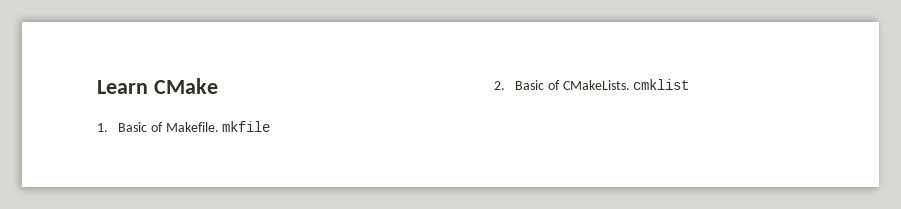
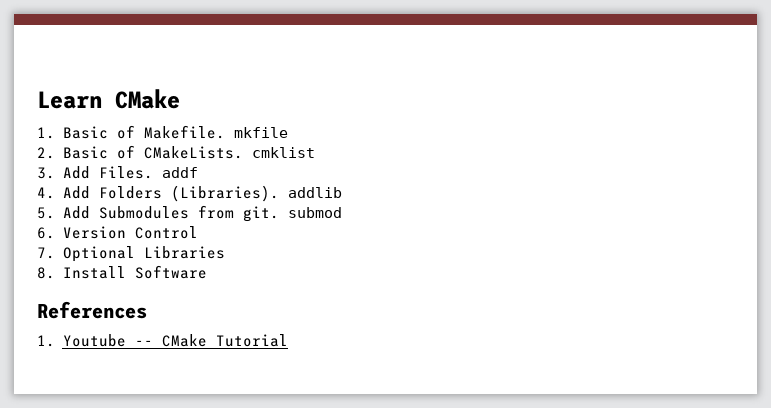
+ 3. Add Files. addf
+ 4. Add Folders (Libraries). addlib
+ 5. Add Submodules from git. submod
+ 6. Version Control
+ 7. Optional Libraries
+ 8. Install Software
+ References
+ 1. Youtube -- CMake Tutorial

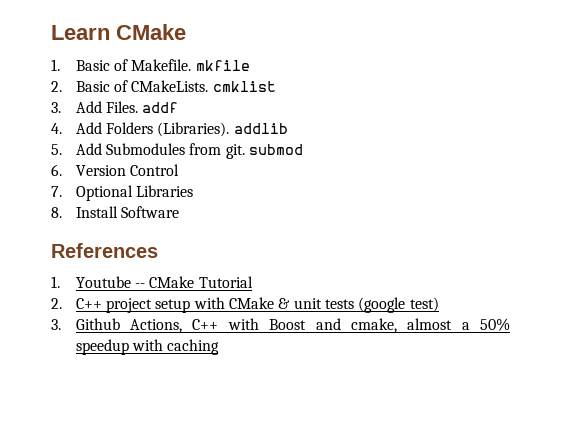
+ 2. C++ project setup with CMake & unit tests (google test)
+ 3. Github Actions, C++ with Boost and cmake, almost a 50% speedup with caching

